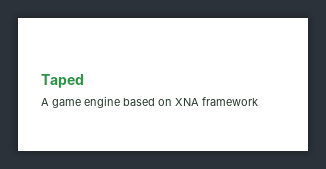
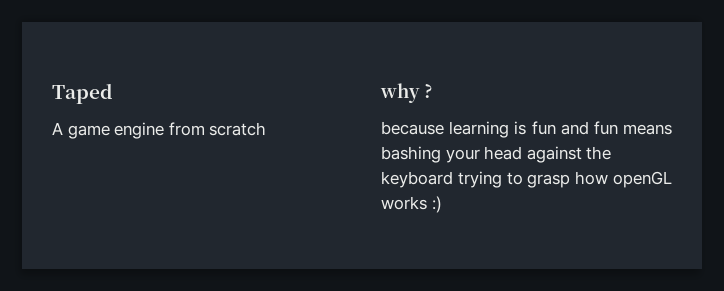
- A game engine based on XNA framework
+ A game engine from scratch
+ why ?
+ because learning is fun and fun means bashing your head against the keyboard trying to grasp how openGL works :)

